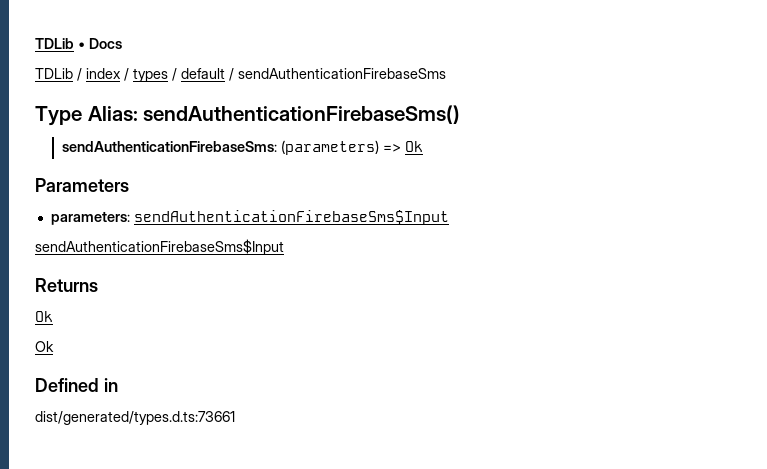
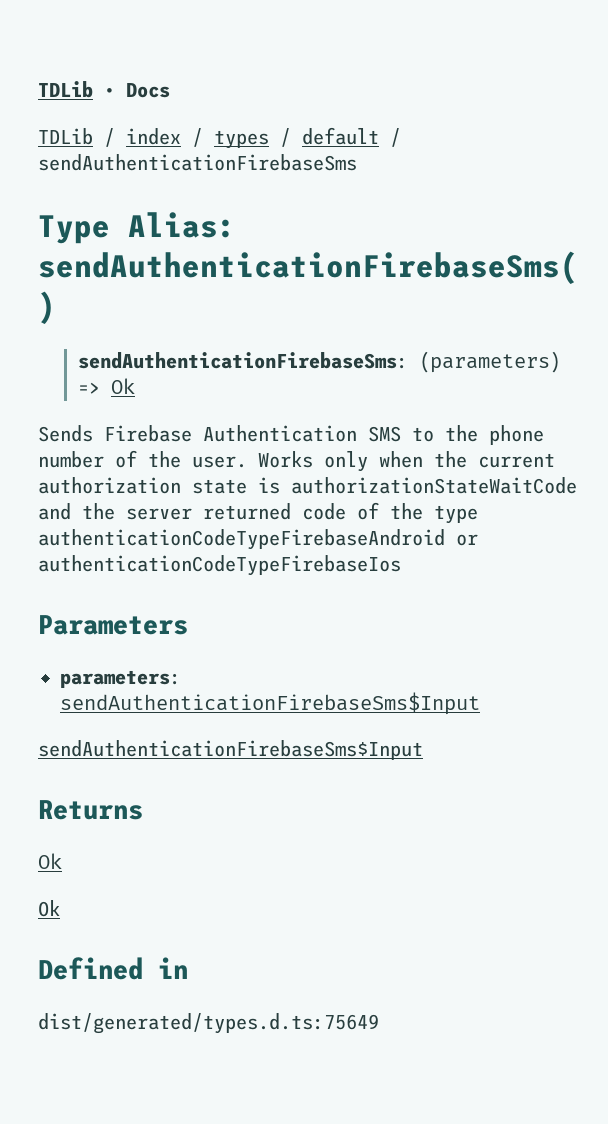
+ Sends Firebase Authentication SMS to the phone number of the user. Works only when the current authorization state is authorizationStateWaitCode and the server returned code of the type authenticationCodeTypeFirebaseAndroid or authenticationCodeTypeFirebaseIos
- dist/generated/types.d.ts:73661
+ dist/generated/types.d.ts:75649

